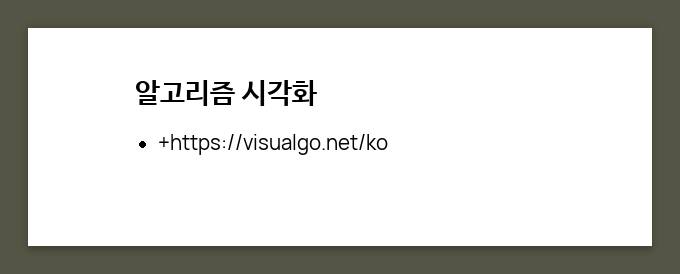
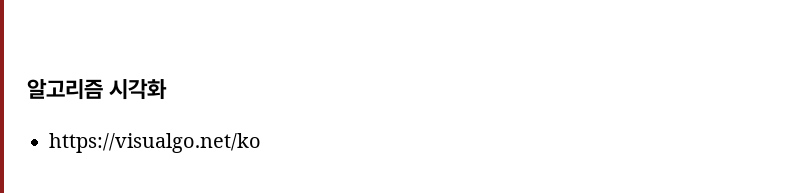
- +https://visualgo.net/ko
+ https://visualgo.net/ko

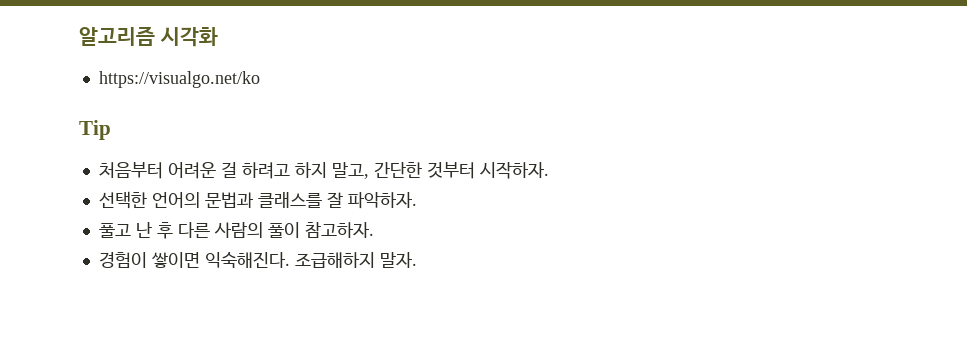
+ Tip
+ 처음부터 어려운 걸 하려고 하지 말고, 간단한 것부터 시작하자.
+ 선택한 언어의 문법과 클래스를 잘 파악하자.
+ 풀고 난 후 다른 사람의 풀이 참고하자.
+ 경험이 쌓이면 익숙해진다. 조급해하지 말자.

